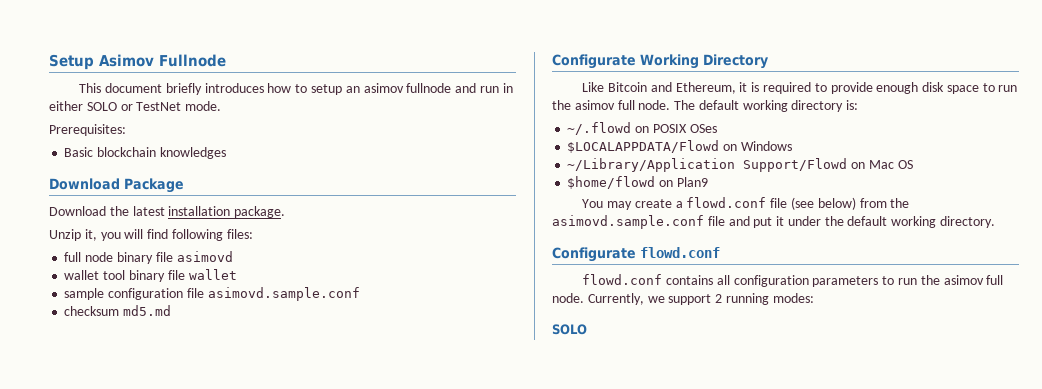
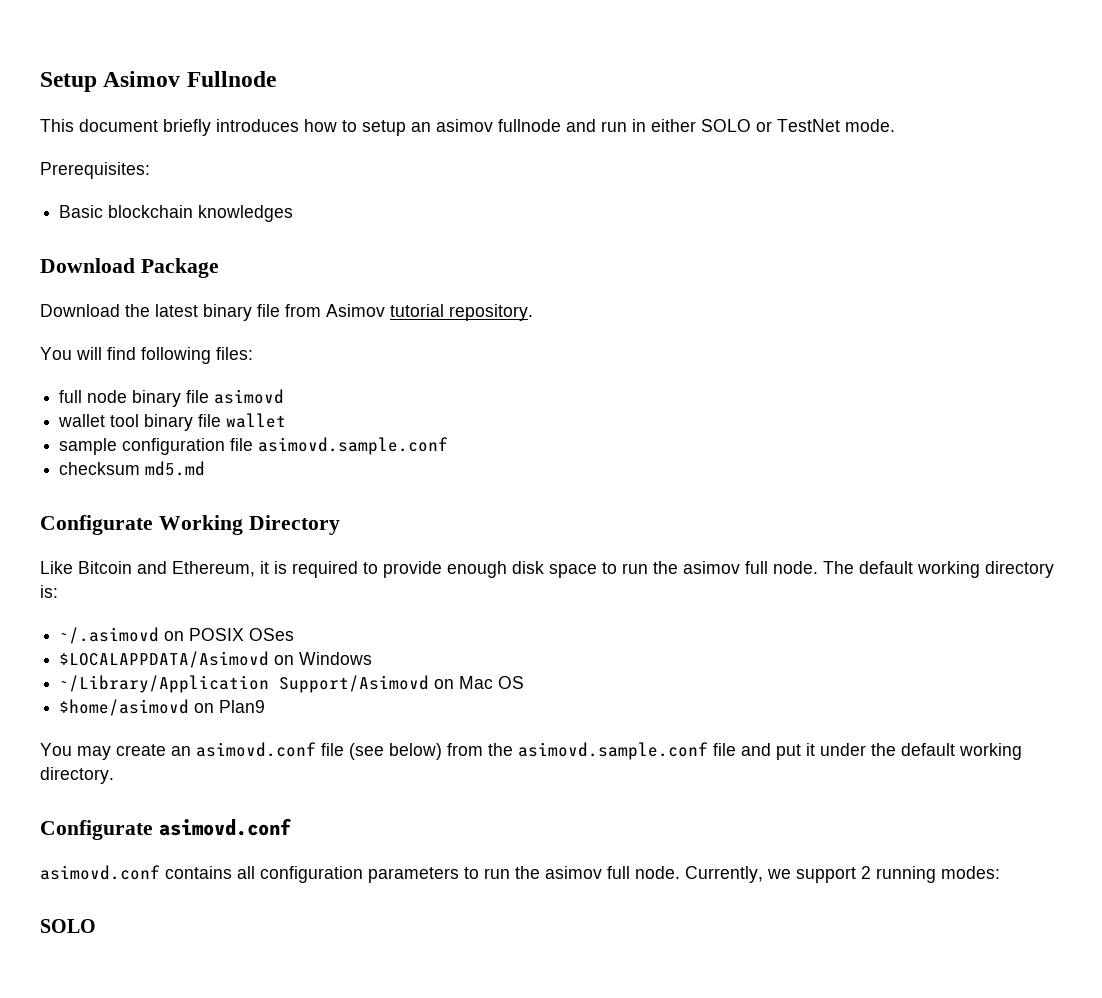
- Download the latest installation package.
- Unzip it, you will find following files:
+ Download the latest binary file from Asimov tutorial repository.
+ You will find following files:
- ~/.flowd on POSIX OSes
+ ~/.asimovd on POSIX OSes
- $LOCALAPPDATA/Flowd on Windows
+ $LOCALAPPDATA/Asimovd on Windows
- ~/Library/Application Support/Flowd on Mac OS
+ ~/Library/Application Support/Asimovd on Mac OS
- $home/flowd on Plan9
+ $home/asimovd on Plan9
- You may create a flowd.conf file (see below) from the asimovd.sample.conf file and put it under the default working directory.
+ You may create an asimovd.conf file (see below) from the asimovd.sample.conf file and put it under the default working directory.
- Configurate flowd.conf
- flowd.conf contains all configuration parameters to run the asimov full node.
+ Configurate asimovd.conf
+ asimovd.conf contains all configuration parameters to run the asimov full node.

